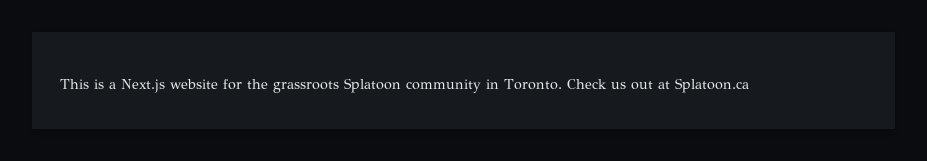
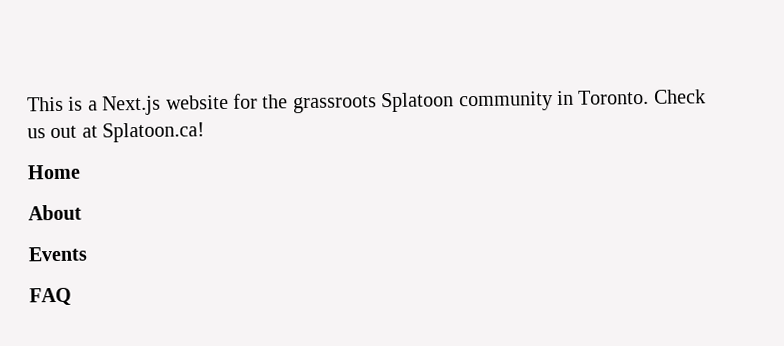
- Check us out at Splatoon.ca
+ Check us out at Splatoon.ca!
+ Home
+ About
+ Events
+ FAQ

